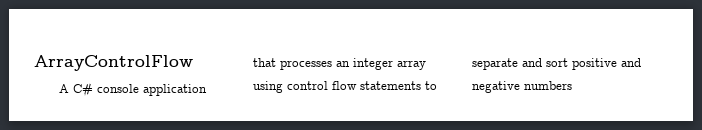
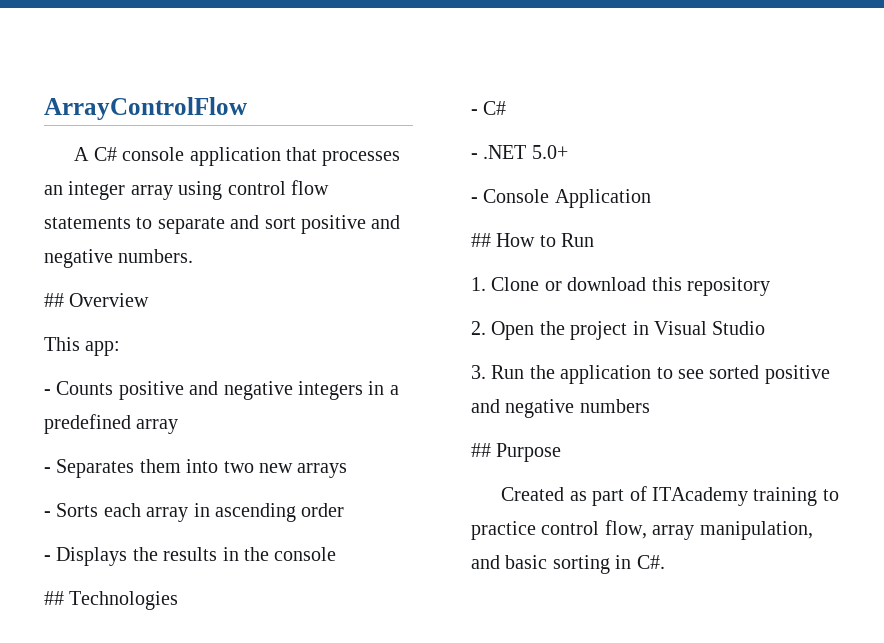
- A C# console application that processes an integer array using control flow statements to separate and sort positive and negative numbers
+ A C# console application that processes an integer array using control flow statements to separate and sort positive and negative numbers.
+ ## Overview
+ This app:
+ - Counts positive and negative integers in a predefined array
+ - Separates them into two new arrays
+ - Sorts each array in ascending order
+ - Displays the results in the console
+ ## Technologies
+ - C#
+ - .NET 5.0+
+ - Console Application
+ ## How to Run
+ 1. Clone or download this repository
+ 2. Open the project in Visual Studio
+ 3. Run the application to see sorted positive and negative numbers
+ ## Purpose
+ Created as part of ITAcademy training to practice control flow, array manipulation, and basic sorting in C#.

